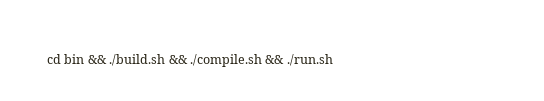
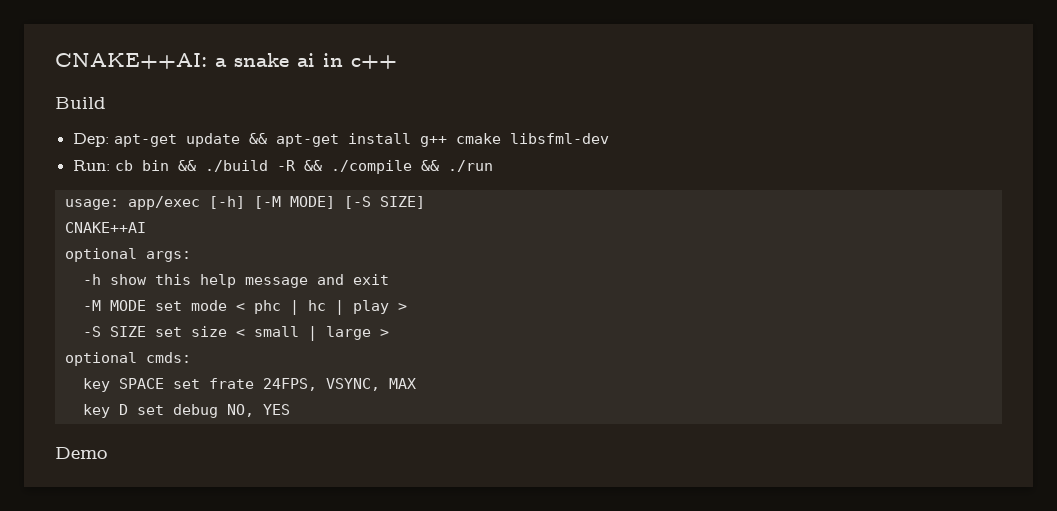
- cd bin && ./build.sh && ./compile.sh && ./run.sh
+ CNAKE++AI: a snake ai in c++
+ Build
+ Dep: apt-get update && apt-get install g++ cmake libsfml-dev
+ Run: cb bin && ./build -R && ./compile && ./run
+ usage: app/exec [-h] [-M MODE] [-S SIZE]
+ CNAKE++AI
+ optional args:
+ -h show this help message and exit
+ -M MODE set mode < phc | hc | play >
+ -S SIZE set size < small | large >
+ optional cmds:
+ key SPACE set frate 24FPS, VSYNC, MAX
+ key D set debug NO, YES
+ Demo

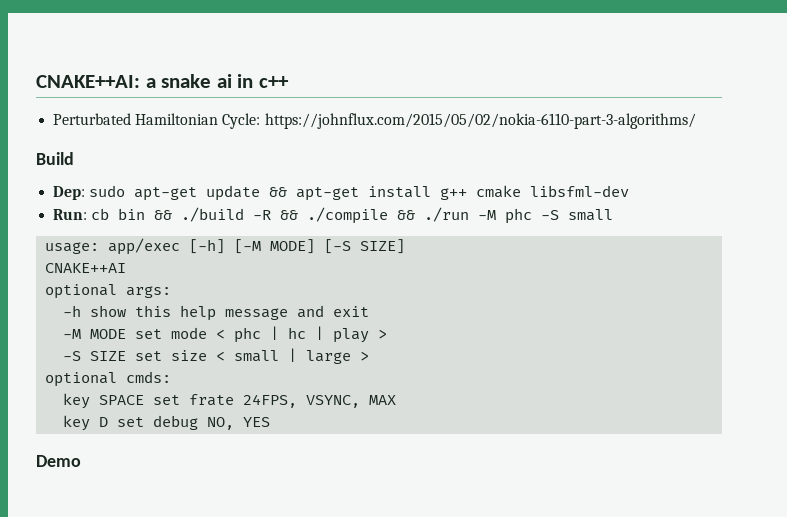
+ Perturbated Hamiltonian Cycle: https://johnflux.com/2015/05/02/nokia-6110-part-3-algorithms/
- Dep: apt-get update && apt-get install g++ cmake libsfml-dev
+ Dep: sudo apt-get update && apt-get install g++ cmake libsfml-dev
- Run: cb bin && ./build -R && ./compile && ./run
+ Run: cb bin && ./build -R && ./compile && ./run -M phc -S small

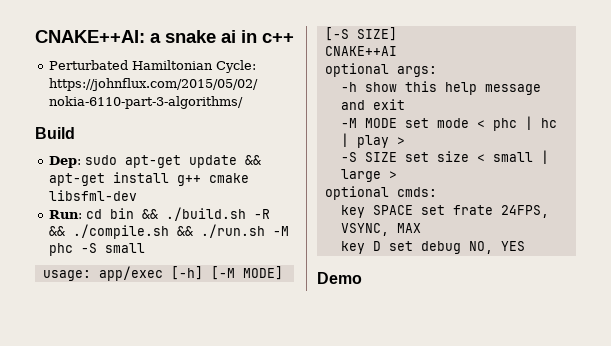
- Run: cb bin && ./build -R && ./compile && ./run -M phc -S small
+ Run: cd bin && ./build.sh -R && ./compile.sh && ./run.sh -M phc -S small

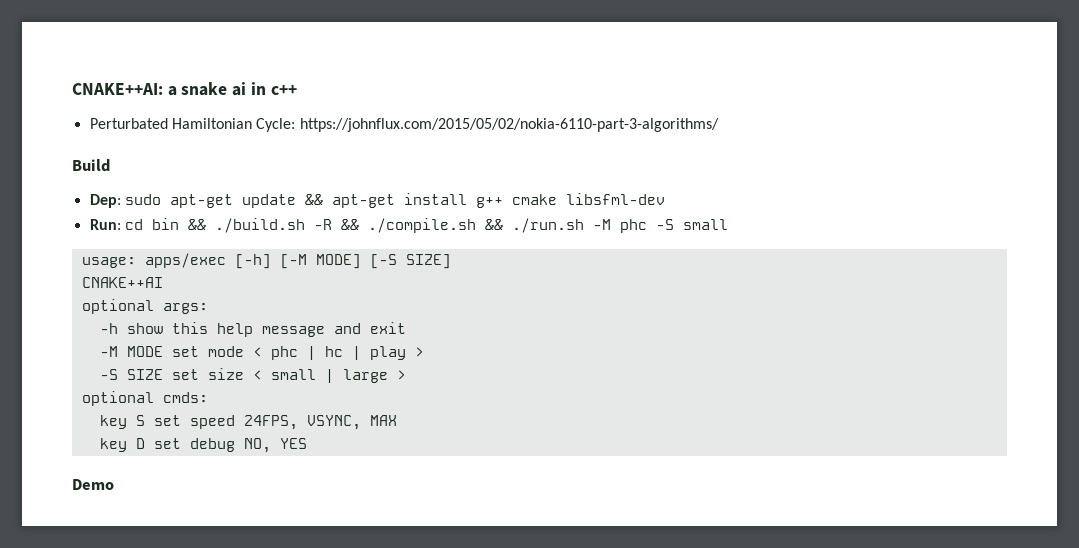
- usage: app/exec [-h] [-M MODE] [-S SIZE]
+ usage: apps/exec [-h] [-M MODE] [-S SIZE]
- key SPACE set frate 24FPS, VSYNC, MAX
+ key S set speed 24FPS, VSYNC, MAX

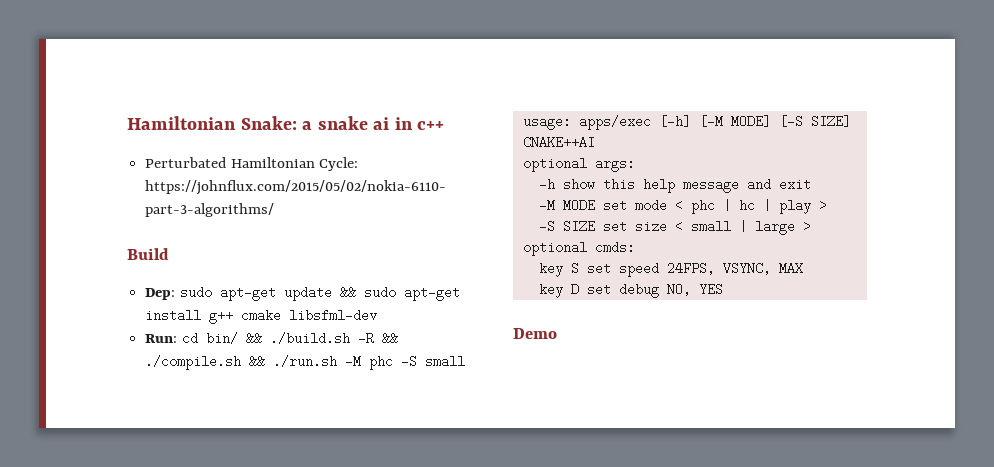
- CNAKE++AI: a snake ai in c++
+ Hamiltonian Snake: a snake ai in c++
- Dep: sudo apt-get update && apt-get install g++ cmake libsfml-dev
+ Dep: sudo apt-get update && sudo apt-get install g++ cmake libsfml-dev
- Run: cd bin && ./build.sh -R && ./compile.sh && ./run.sh -M phc -S small
+ Run: cd bin/ && ./build.sh -R && ./compile.sh && ./run.sh -M phc -S small

